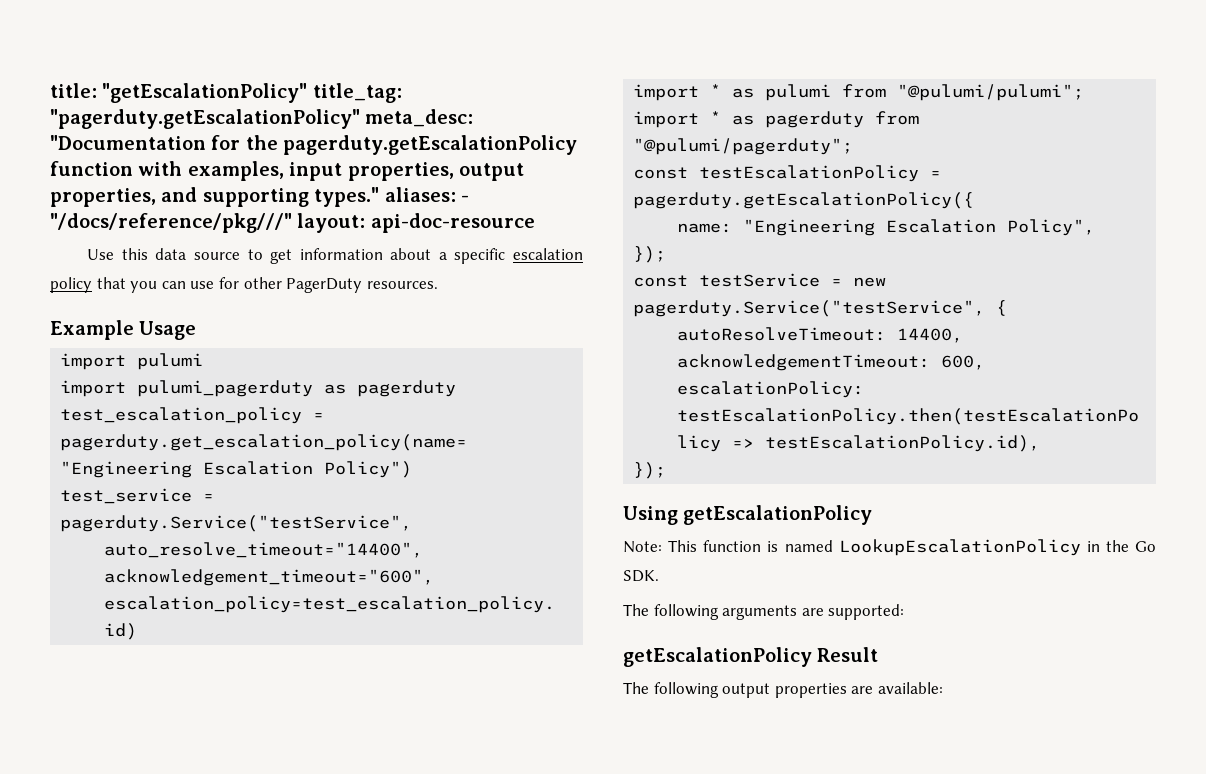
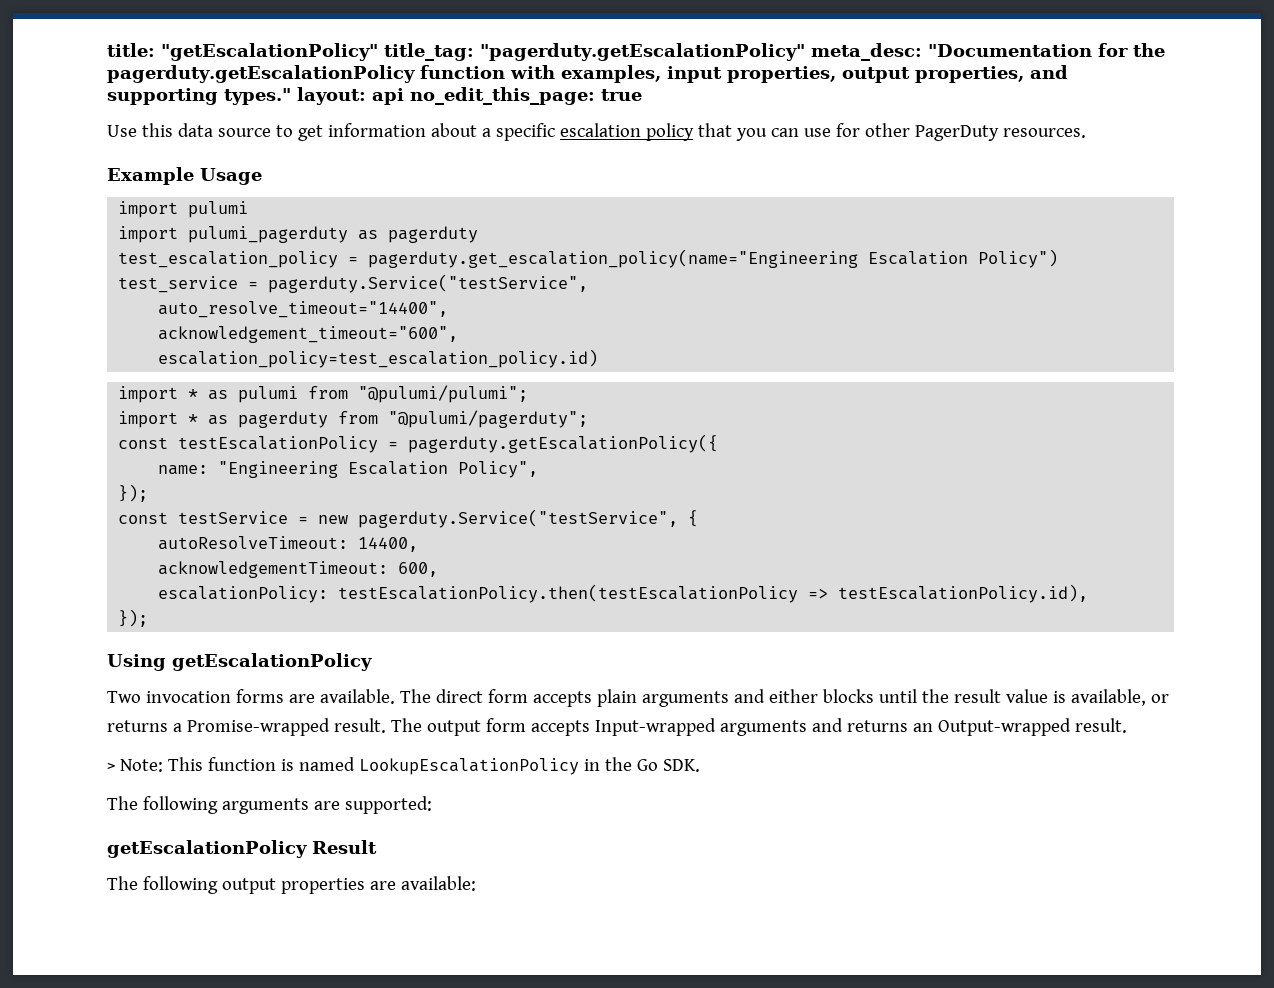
- title: "getEscalationPolicy" title_tag: "pagerduty.getEscalationPolicy" meta_desc: "Documentation for the pagerduty.getEscalationPolicy function with examples, input properties, output properties, and supporting types." aliases: - "/docs/reference/pkg///" layout: api-doc-resource
+ title: "getEscalationPolicy" title_tag: "pagerduty.getEscalationPolicy" meta_desc: "Documentation for the pagerduty.getEscalationPolicy function with examples, input properties, output properties, and supporting types." layout: api no_edit_this_page: true
- Note: This function is named LookupEscalationPolicy in the Go SDK.
+ Two invocation forms are available. The direct form accepts plain arguments and either blocks until the result value is available, or returns a Promise-wrapped result. The output form accepts Input-wrapped arguments and returns an Output-wrapped result.
+ > Note: This function is named LookupEscalationPolicy in the Go SDK.

